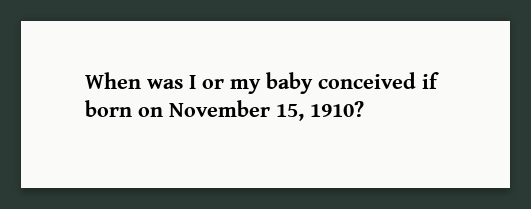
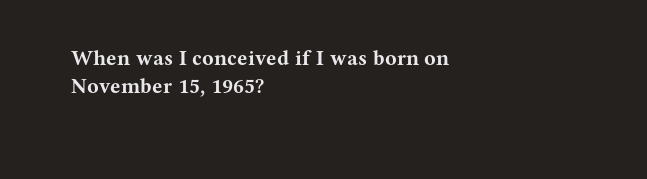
- When was I or my baby conceived if born on November 15, 1910?
+ When was I conceived if I was born on November 15, 1965?

